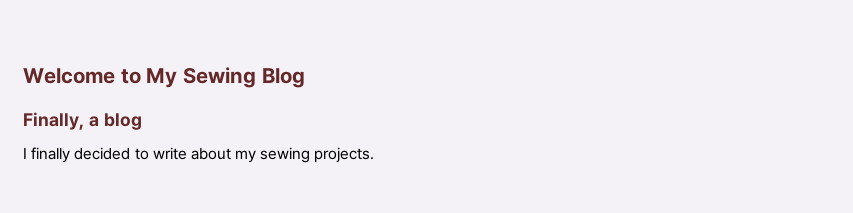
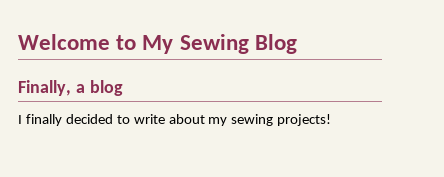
- I finally decided to write about my sewing projects.
+ I finally decided to write about my sewing projects!

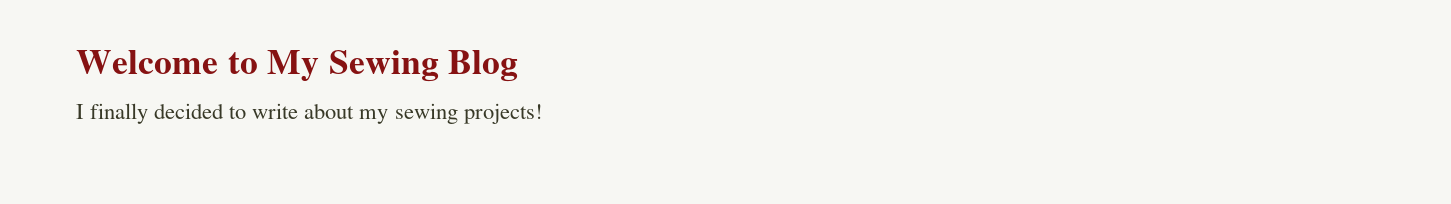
- Finally, a blog

